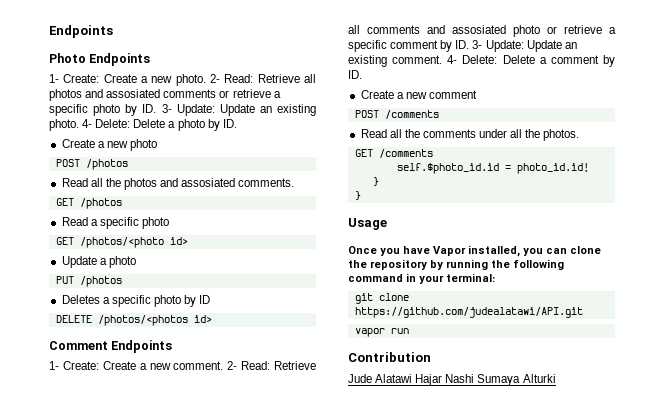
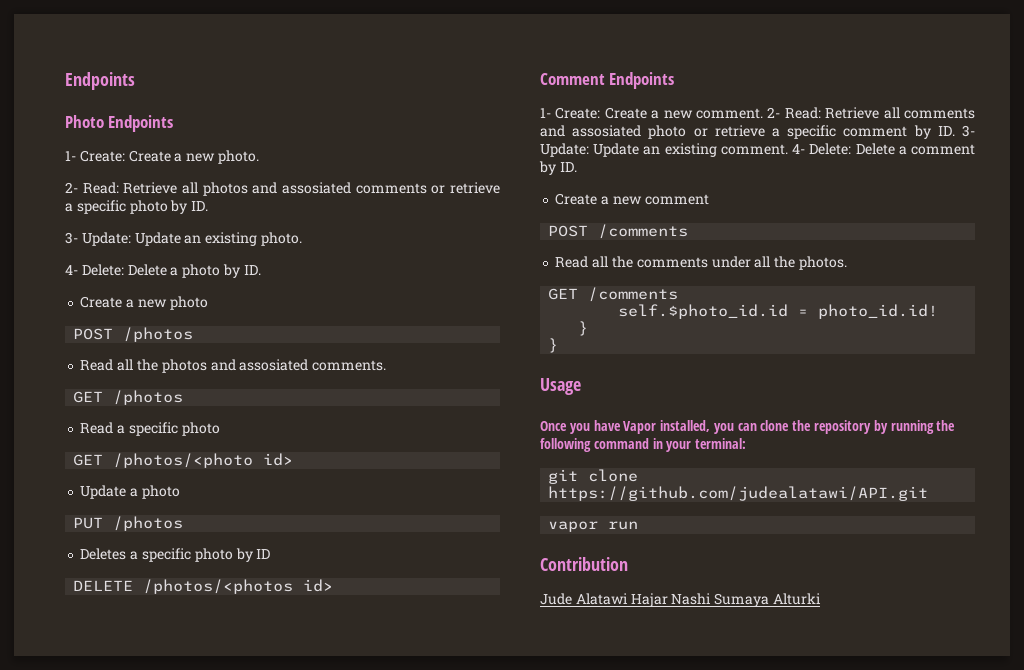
- 1- Create: Create a new photo. 2- Read: Retrieve all photos and assosiated comments or retrieve a specific photo by ID. 3- Update: Update an existing photo. 4- Delete: Delete a photo by ID.
+ 1- Create: Create a new photo.
+ 2- Read: Retrieve all photos and assosiated comments or retrieve a specific photo by ID.
+ 3- Update: Update an existing photo.
+ 4- Delete: Delete a photo by ID.

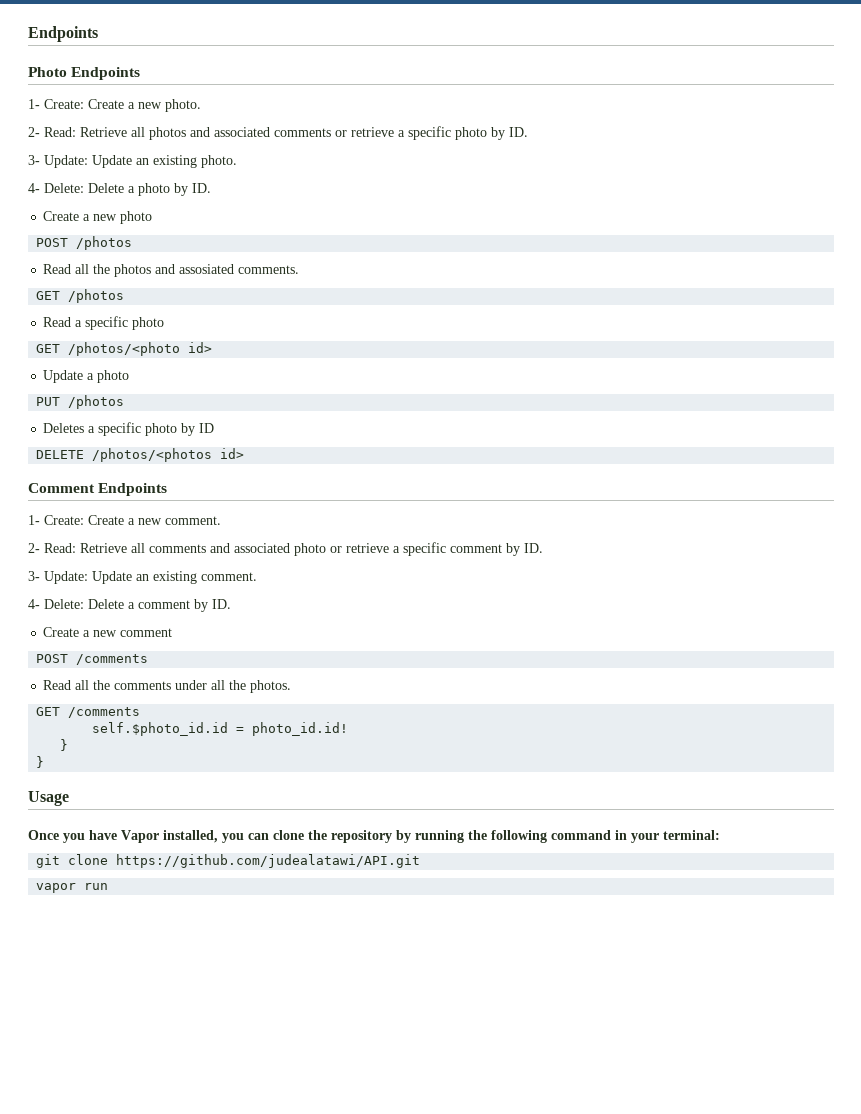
- 2- Read: Retrieve all photos and assosiated comments or retrieve a specific photo by ID.
+ 2- Read: Retrieve all photos and associated comments or retrieve a specific photo by ID.
- 1- Create: Create a new comment. 2- Read: Retrieve all comments and assosiated photo or retrieve a specific comment by ID. 3- Update: Update an existing comment. 4- Delete: Delete a comment by ID.
+ 1- Create: Create a new comment.
+ 2- Read: Retrieve all comments and associated photo or retrieve a specific comment by ID.
+ 3- Update: Update an existing comment.
+ 4- Delete: Delete a comment by ID.
- Contribution
- Jude Alatawi Hajar Nashi Sumaya Alturki

